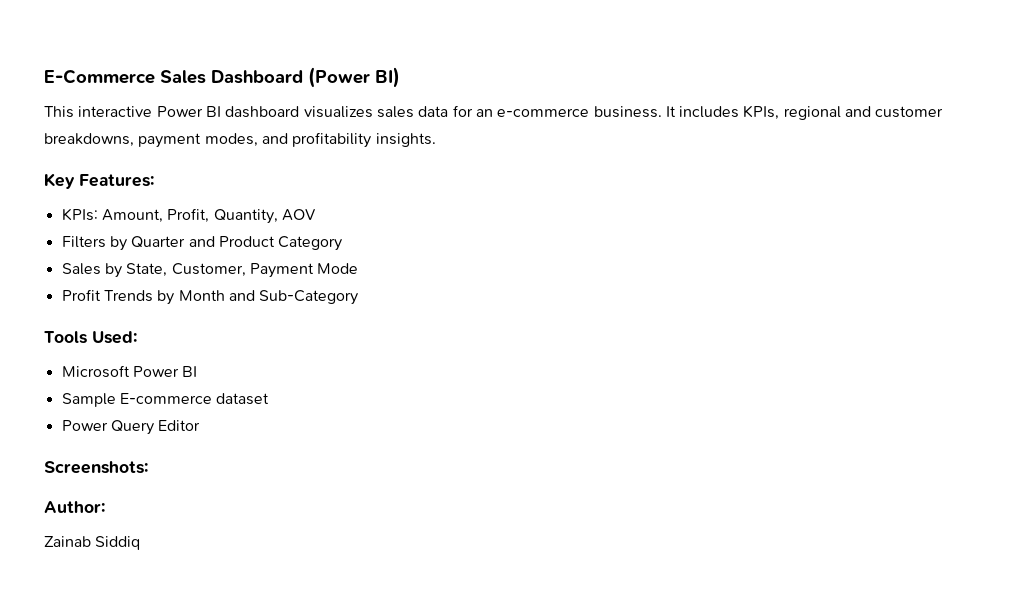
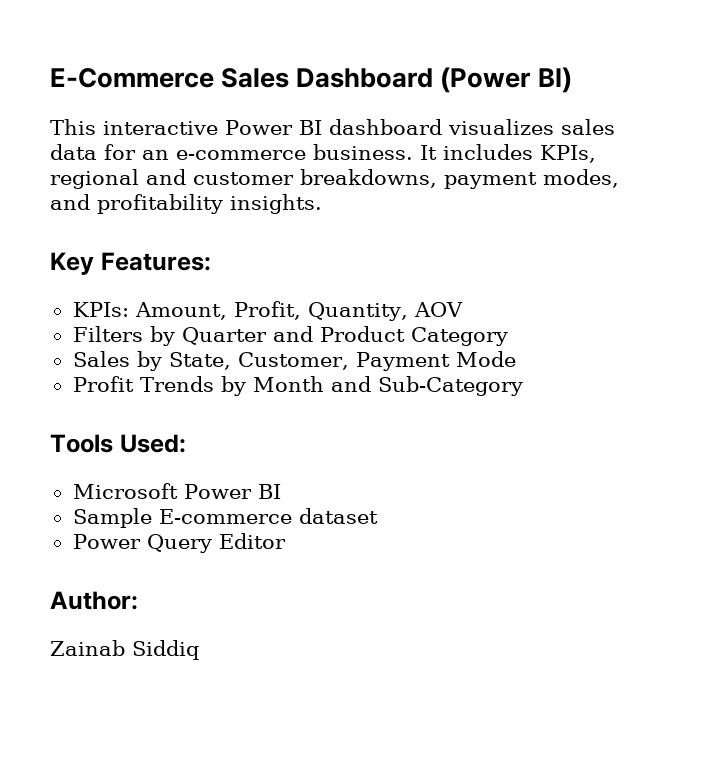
- Screenshots:

